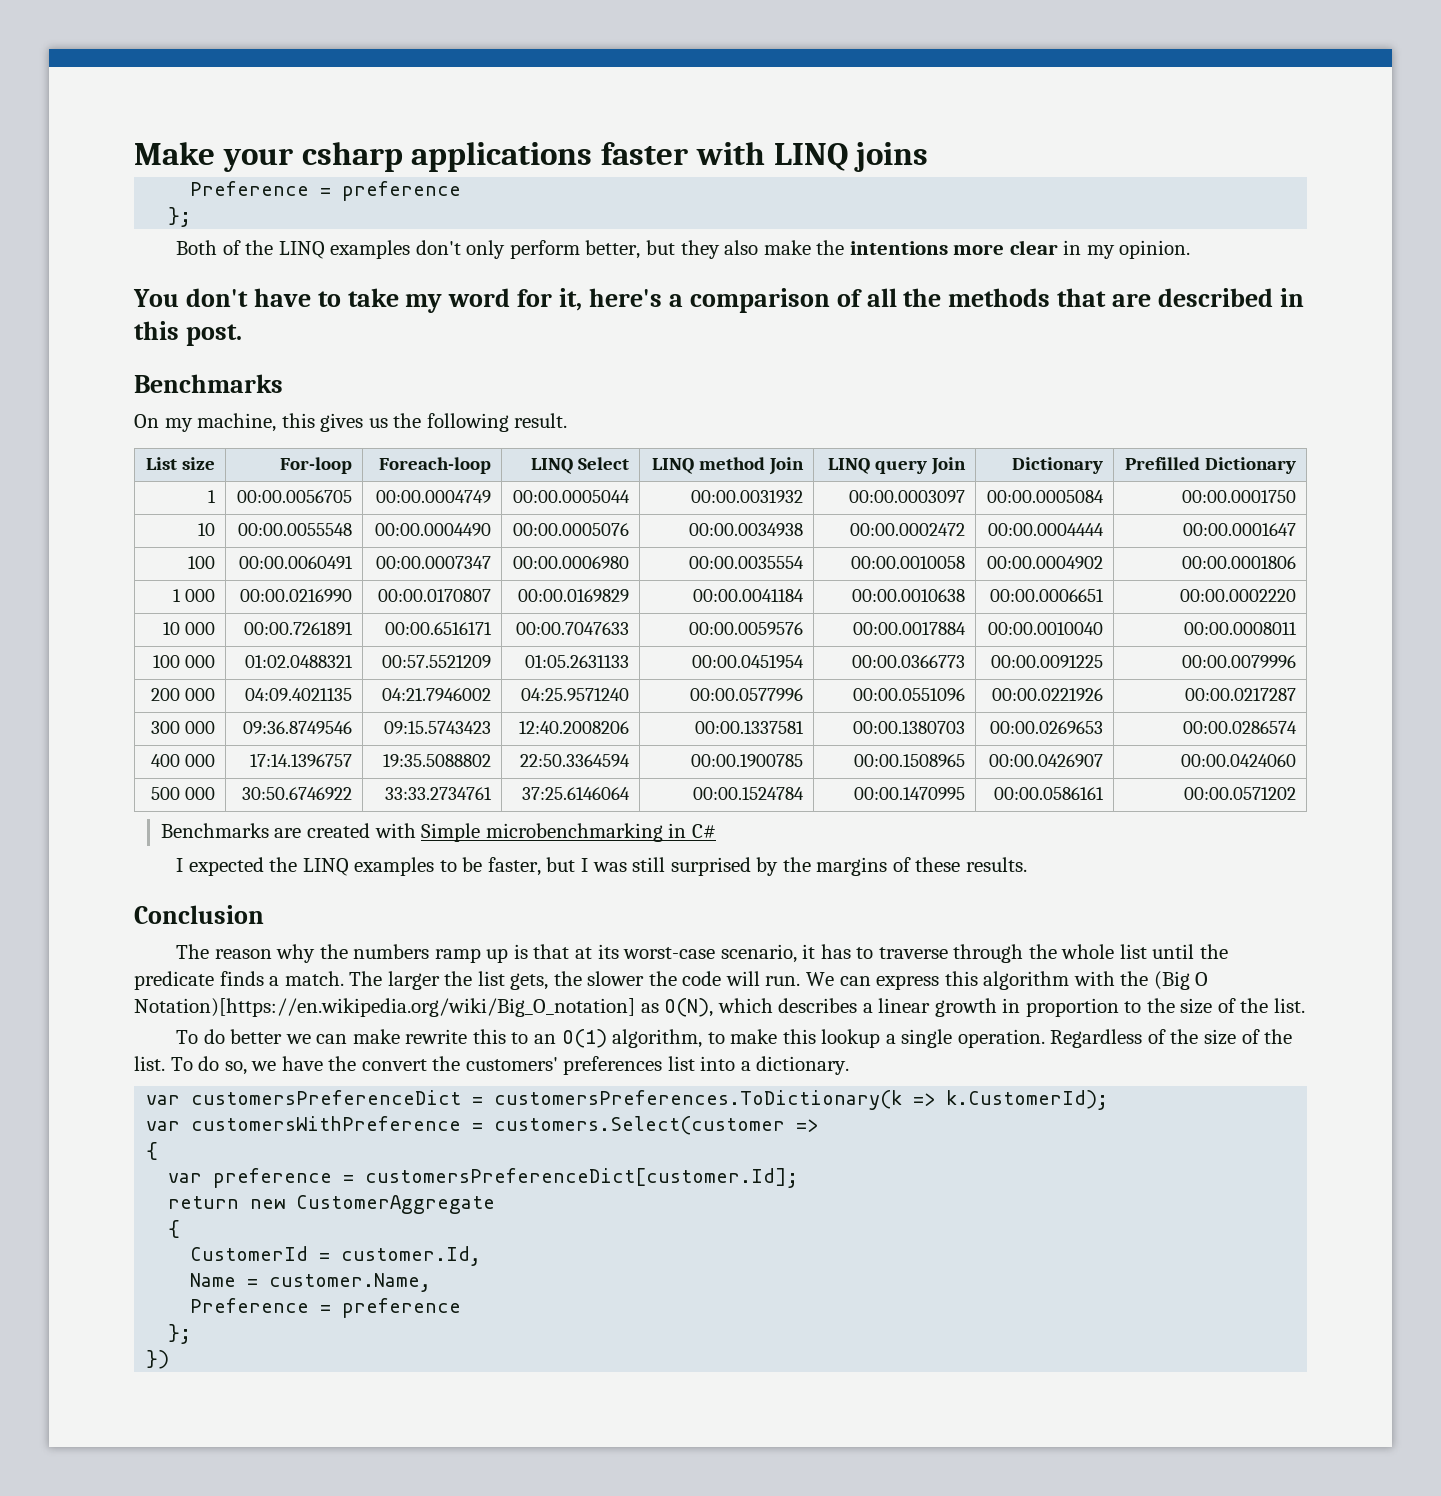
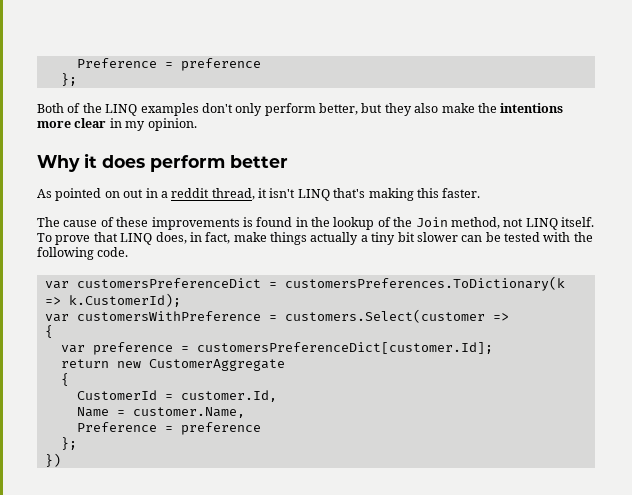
- Make your csharp applications faster with LINQ joins
- You don't have to take my word for it, here's a comparison of all the methods that are described in this post.
- Benchmarks
- On my machine, this gives us the following result.
- List size | For-loop | Foreach-loop | LINQ Select | LINQ method Join | LINQ query Join | Dictionary | Prefilled Dictionary
- 1 | 00:00.0056705 | 00:00.0004749 | 00:00.0005044 | 00:00.0031932 | 00:00.0003097 | 00:00.0005084 | 00:00.0001750
- 10 | 00:00.0055548 | 00:00.0004490 | 00:00.0005076 | 00:00.0034938 | 00:00.0002472 | 00:00.0004444 | 00:00.0001647
- 100 | 00:00.0060491 | 00:00.0007347 | 00:00.0006980 | 00:00.0035554 | 00:00.0010058 | 00:00.0004902 | 00:00.0001806
- 1 000 | 00:00.0216990 | 00:00.0170807 | 00:00.0169829 | 00:00.0041184 | 00:00.0010638 | 00:00.0006651 | 00:00.0002220
- 10 000 | 00:00.7261891 | 00:00.6516171 | 00:00.7047633 | 00:00.0059576 | 00:00.0017884 | 00:00.0010040 | 00:00.0008011
- 100 000 | 01:02.0488321 | 00:57.5521209 | 01:05.2631133 | 00:00.0451954 | 00:00.0366773 | 00:00.0091225 | 00:00.0079996
- 200 000 | 04:09.4021135 | 04:21.7946002 | 04:25.9571240 | 00:00.0577996 | 00:00.0551096 | 00:00.0221926 | 00:00.0217287
- 300 000 | 09:36.8749546 | 09:15.5743423 | 12:40.2008206 | 00:00.1337581 | 00:00.1380703 | 00:00.0269653 | 00:00.0286574
- 400 000 | 17:14.1396757 | 19:35.5088802 | 22:50.3364594 | 00:00.1900785 | 00:00.1508965 | 00:00.0426907 | 00:00.0424060
- 500 000 | 30:50.6746922 | 33:33.2734761 | 37:25.6146064 | 00:00.1524784 | 00:00.1470995 | 00:00.0586161 | 00:00.0571202
- Benchmarks are created with Simple microbenchmarking in C#
- I expected the LINQ examples to be faster, but I was still surprised by the margins of these results.
- Conclusion
- The reason why the numbers ramp up is that at its worst-case scenario, it has to traverse through the whole list until the predicate finds a match. The larger the list gets, the slower the code will run. We can express this algorithm with the (Big O Notation)[https://en.wikipedia.org/wiki/Big_O_notation] as O(N), which describes a linear growth in proportion to the size of the list.
- To do better we can make rewrite this to an O(1) algorithm, to make this lookup a single operation. Regardless of the size of the list. To do so, we have the convert the customers' preferences list into a dictionary.
+ Why it does perform better
+ As pointed on out in a reddit thread, it isn't LINQ that's making this faster.
+ The cause of these improvements is found in the lookup of the Join method, not LINQ itself. To prove that LINQ does, in fact, make things actually a tiny bit slower can be tested with the following code.

